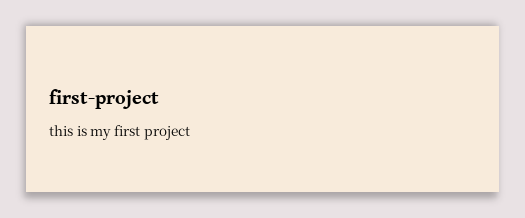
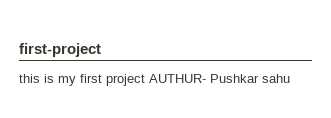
- this is my first project
+ this is my first project AUTHUR- Pushkar sahu

